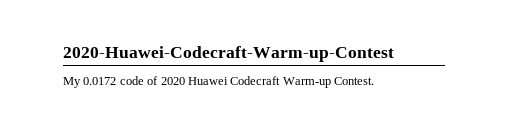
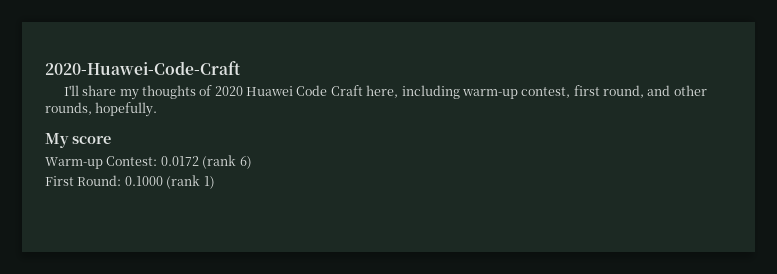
- 2020-Huawei-Codecraft-Warm-up-Contest
- My 0.0172 code of 2020 Huawei Codecraft Warm-up Contest.
+ 2020-Huawei-Code-Craft
+ I'll share my thoughts of 2020 Huawei Code Craft here, including warm-up contest, first round, and other rounds, hopefully.
+ My score
+ Warm-up Contest: 0.0172 (rank 6)
+ First Round: 0.1000 (rank 1)

